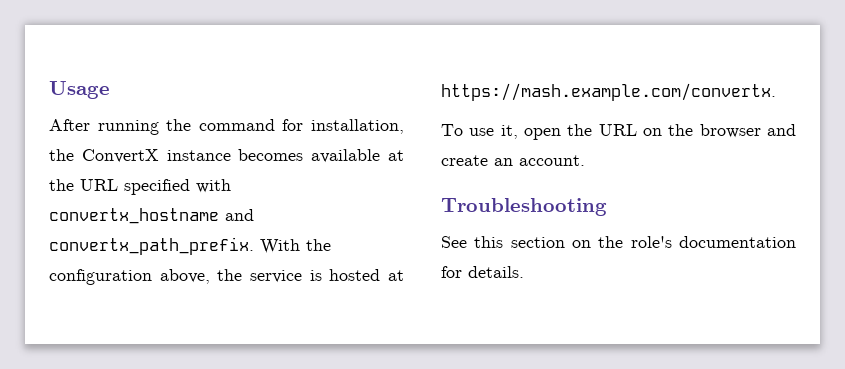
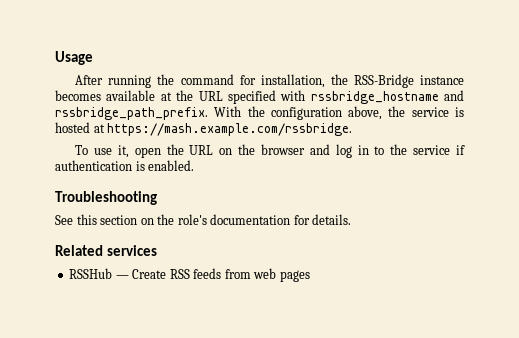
- After running the command for installation, the ConvertX instance becomes available at the URL specified with convertx_hostname and convertx_path_prefix.
+ After running the command for installation, the RSS-Bridge instance becomes available at the URL specified with rssbridge_hostname and rssbridge_path_prefix.
- With the configuration above, the service is hosted at https://mash.example.com/convertx.
+ With the configuration above, the service is hosted at https://mash.example.com/rssbridge.
- To use it, open the URL on the browser and create an account.
+ To use it, open the URL on the browser and log in to the service if authentication is enabled.
+ Related services
+ RSSHub — Create RSS feeds from web pages

